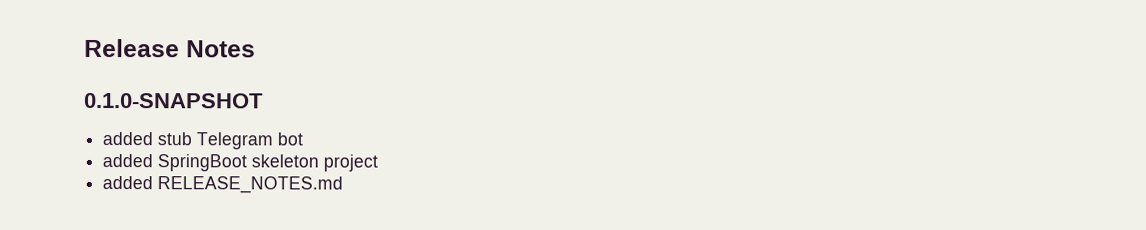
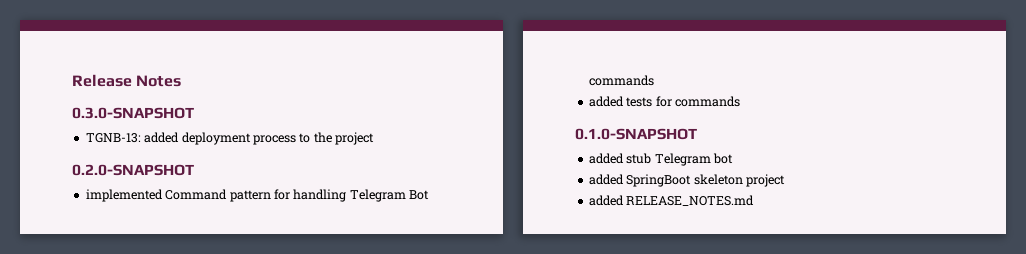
+ 0.3.0-SNAPSHOT
+ TGNB-13: added deployment process to the project
+ 0.2.0-SNAPSHOT
+ implemented Command pattern for handling Telegram Bot commands
+ added tests for commands

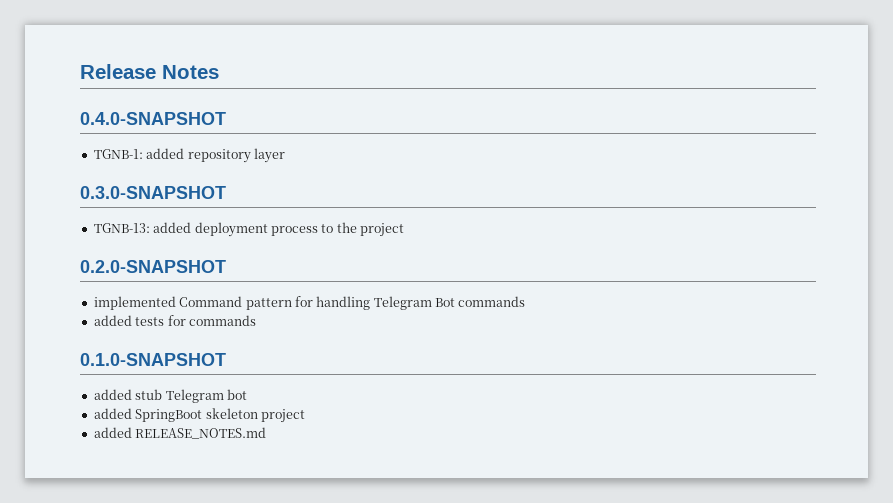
+ 0.4.0-SNAPSHOT
+ TGNB-1: added repository layer

